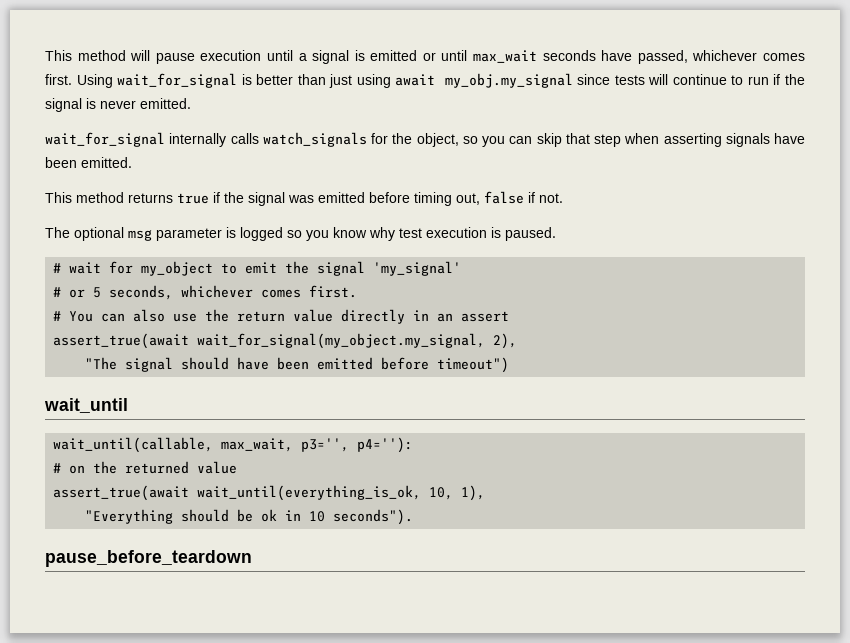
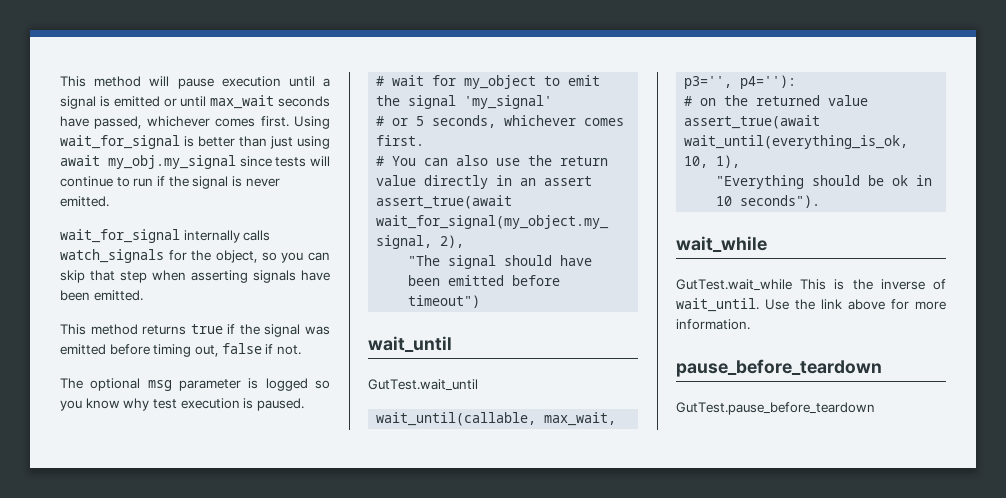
+ GutTest.wait_until
+ wait_while
+ GutTest.wait_while This is the inverse of wait_until. Use the link above for more information.
+ GutTest.pause_before_teardown

